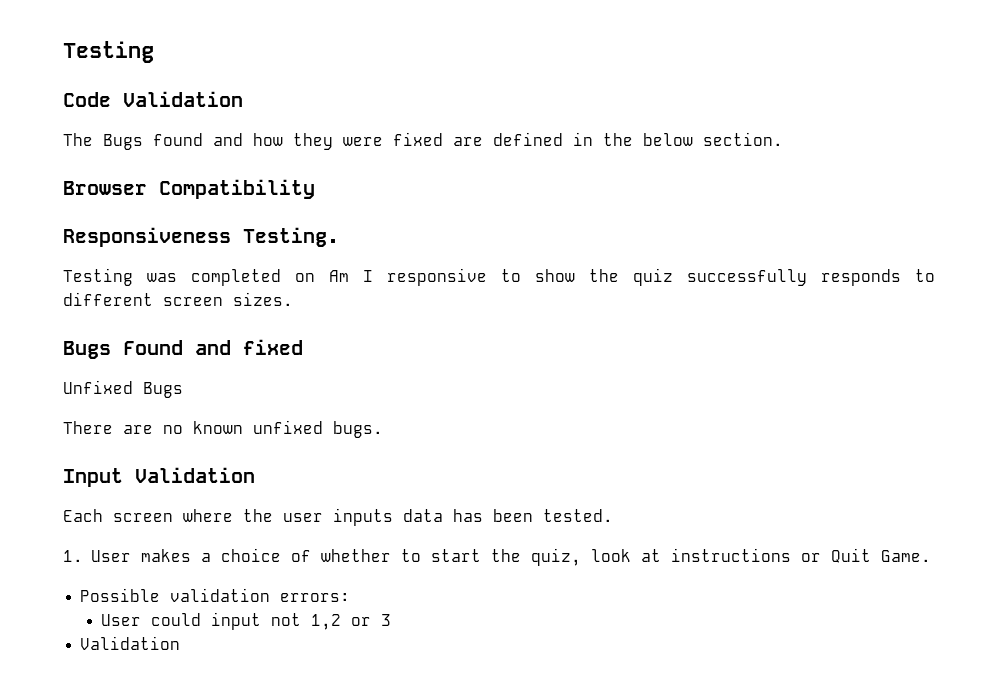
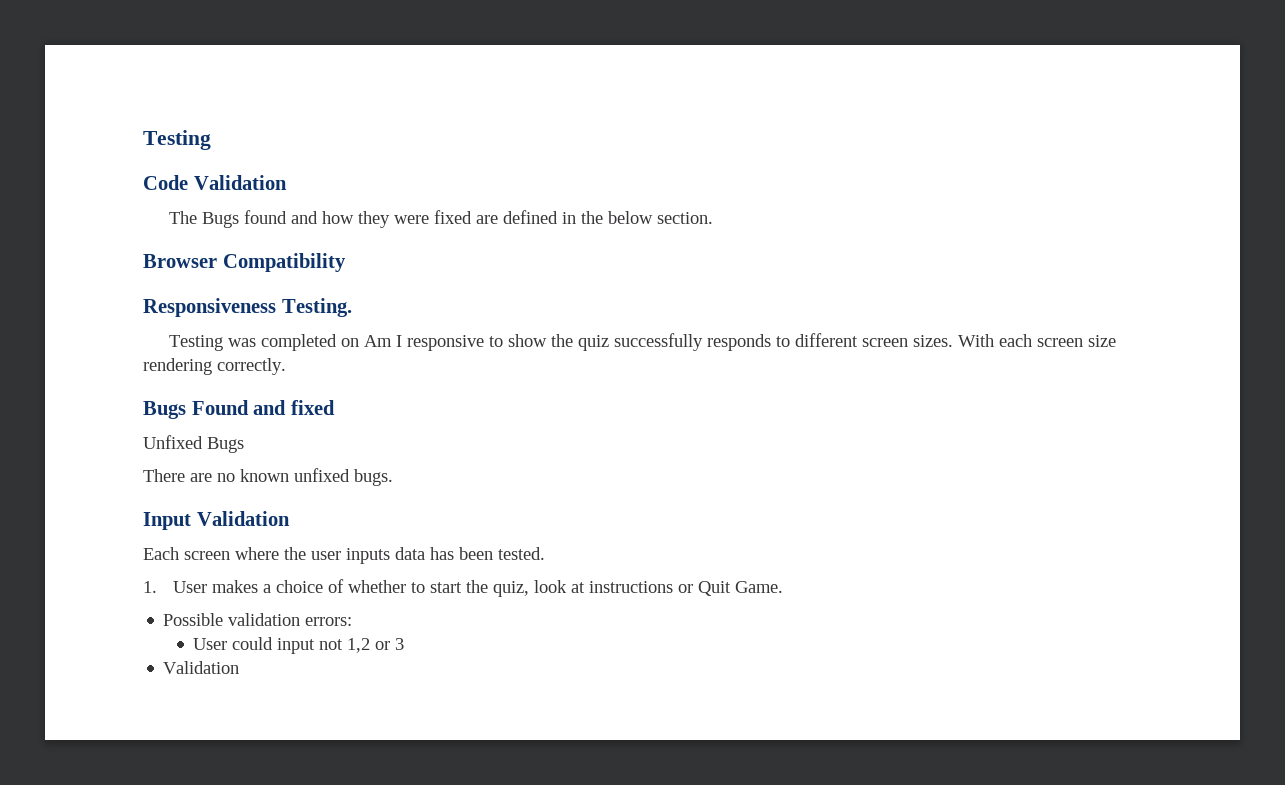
+ With each screen size rendering correctly.

